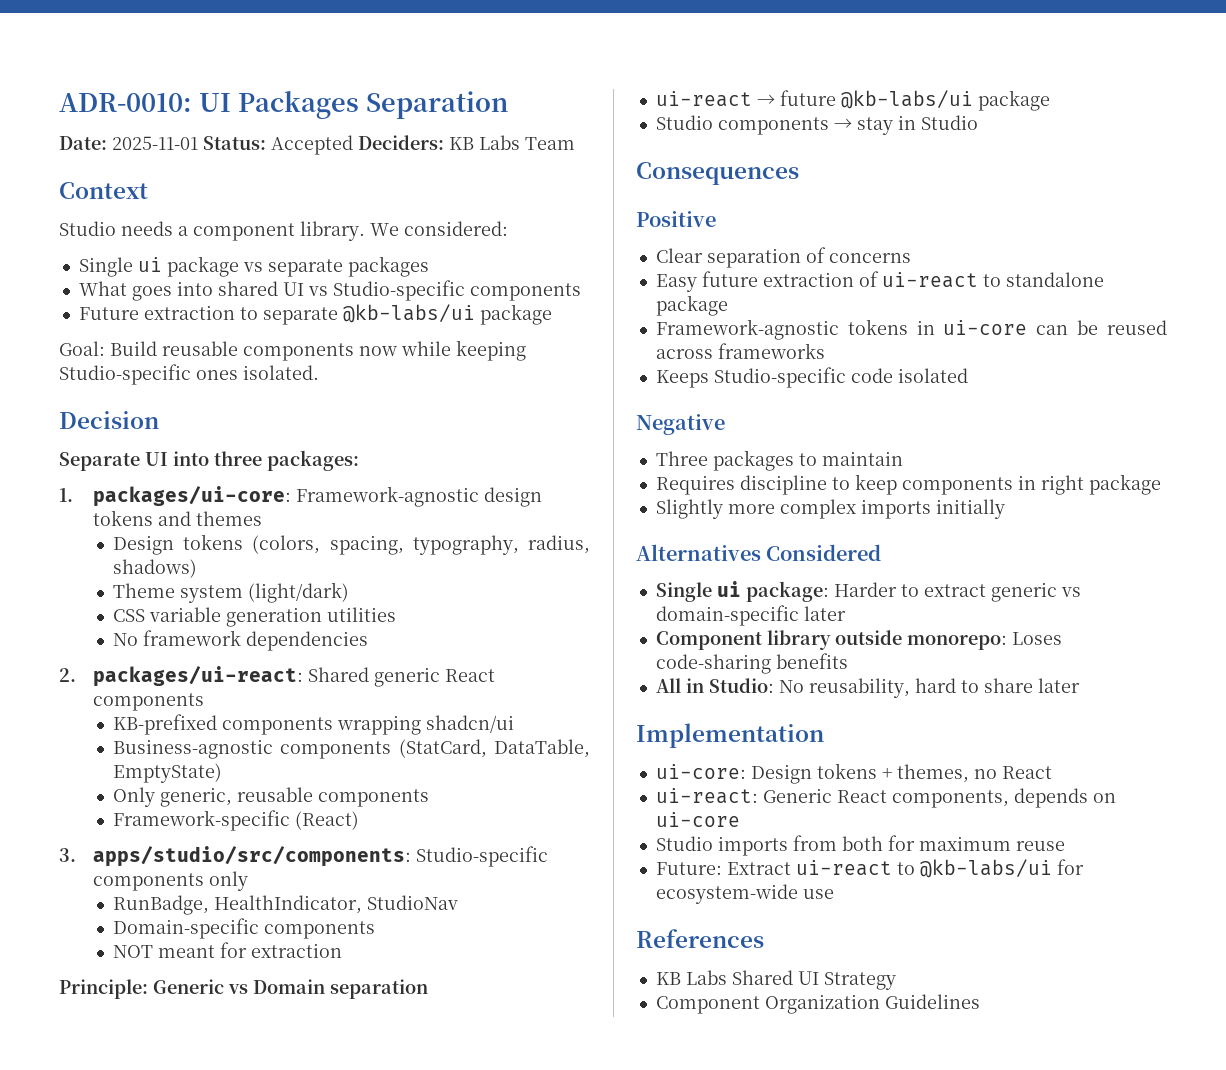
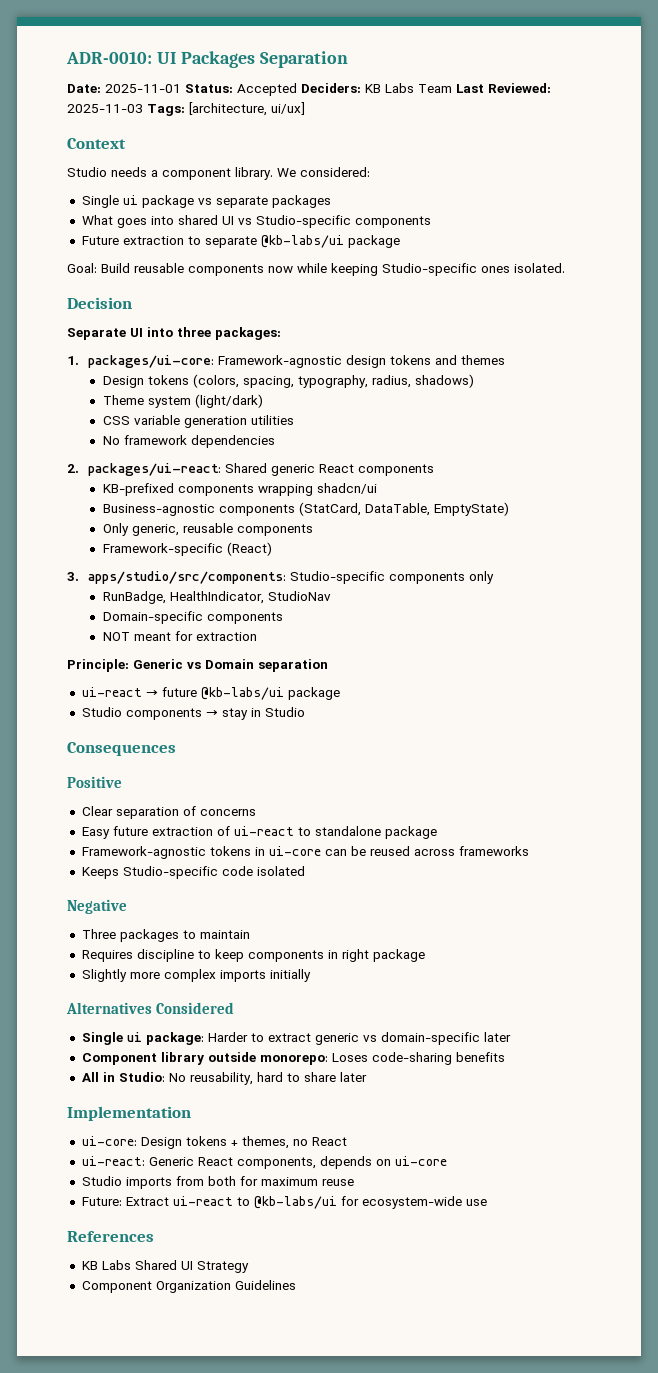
- Date: 2025-11-01 Status: Accepted Deciders: KB Labs Team
+ Date: 2025-11-01 Status: Accepted Deciders: KB Labs Team Last Reviewed: 2025-11-03 Tags: [architecture, ui/ux]

